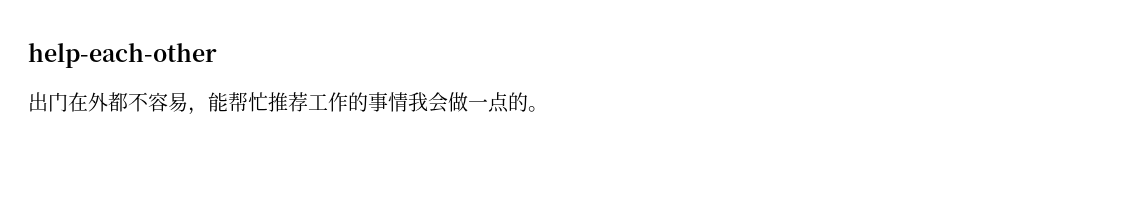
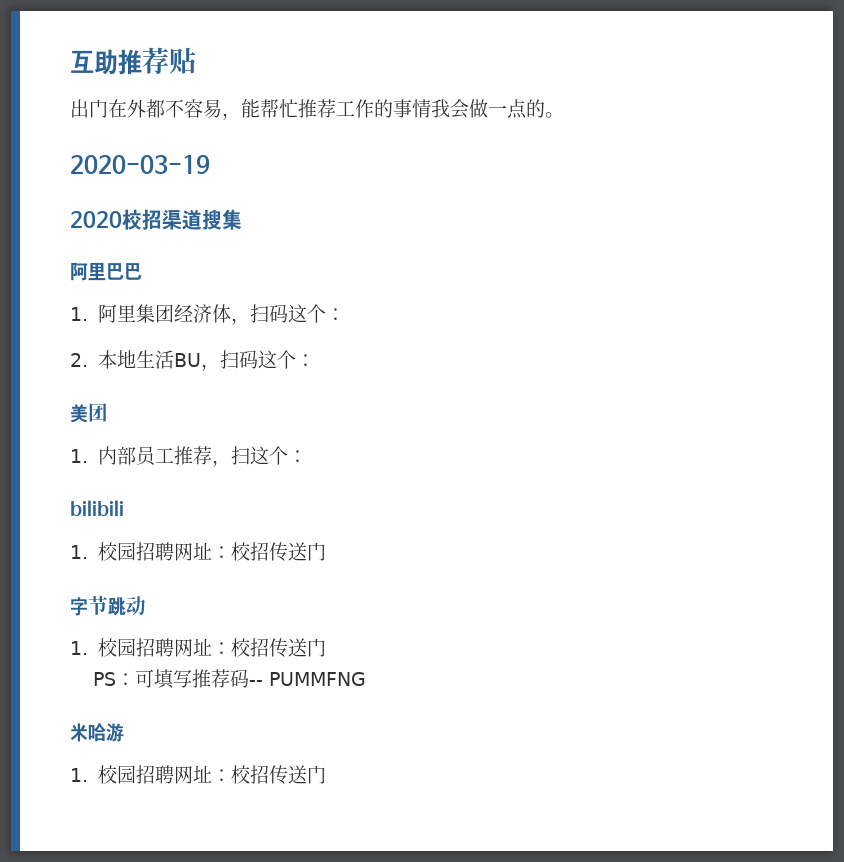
- help-each-other
+ 互助推荐贴
+ 2020-03-19
+ 2020校招渠道搜集
+ 阿里巴巴
+ 1.阿里集团经济体，扫码这个：
+ 2.本地生活BU，扫码这个：
+ 美团
+ 1.内部员工推荐，扫这个：
+ bilibili
+ 1.校园招聘网址：校招传送门
+ 字节跳动
+ 1.校园招聘网址：校招传送门
+ PS：可填写推荐码-- PUMMFNG
+ 米哈游
+ 1.校园招聘网址：校招传送门

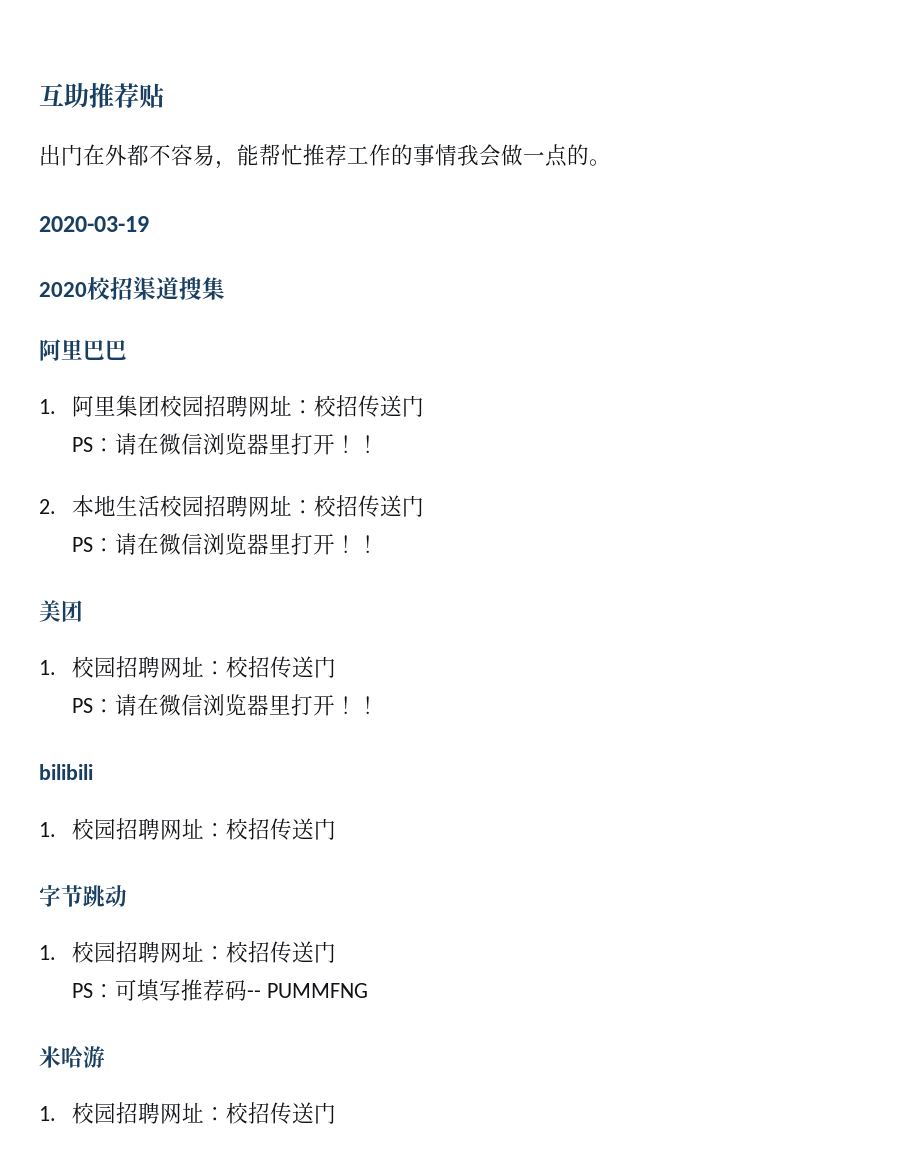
- 1.阿里集团经济体，扫码这个：
- 2.本地生活BU，扫码这个：
+ 1.阿里集团校园招聘网址：校招传送门
+ PS：请在微信浏览器里打开！！
+ 2.本地生活校园招聘网址：校招传送门
+ PS：请在微信浏览器里打开！！
  美团
- 1.内部员工推荐，扫这个：
+ 1.校园招聘网址：校招传送门
+ PS：请在微信浏览器里打开！！

